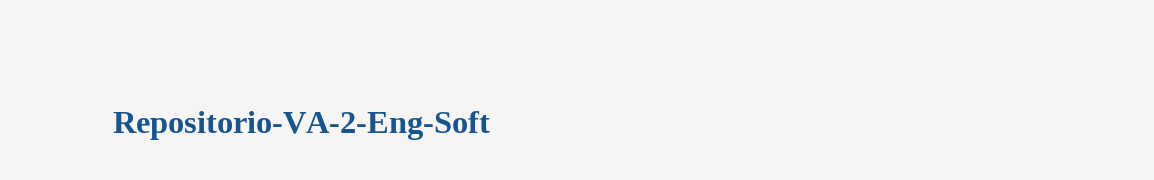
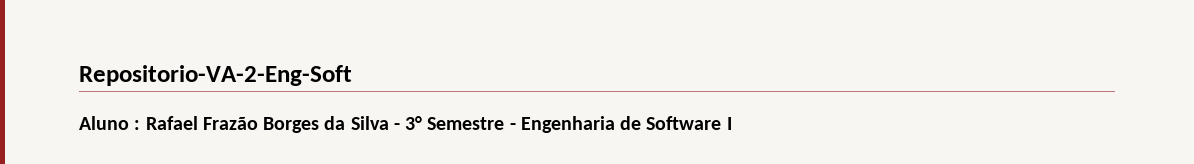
+ Aluno : Rafael Frazão Borges da Silva - 3° Semestre - Engenharia de Software I

